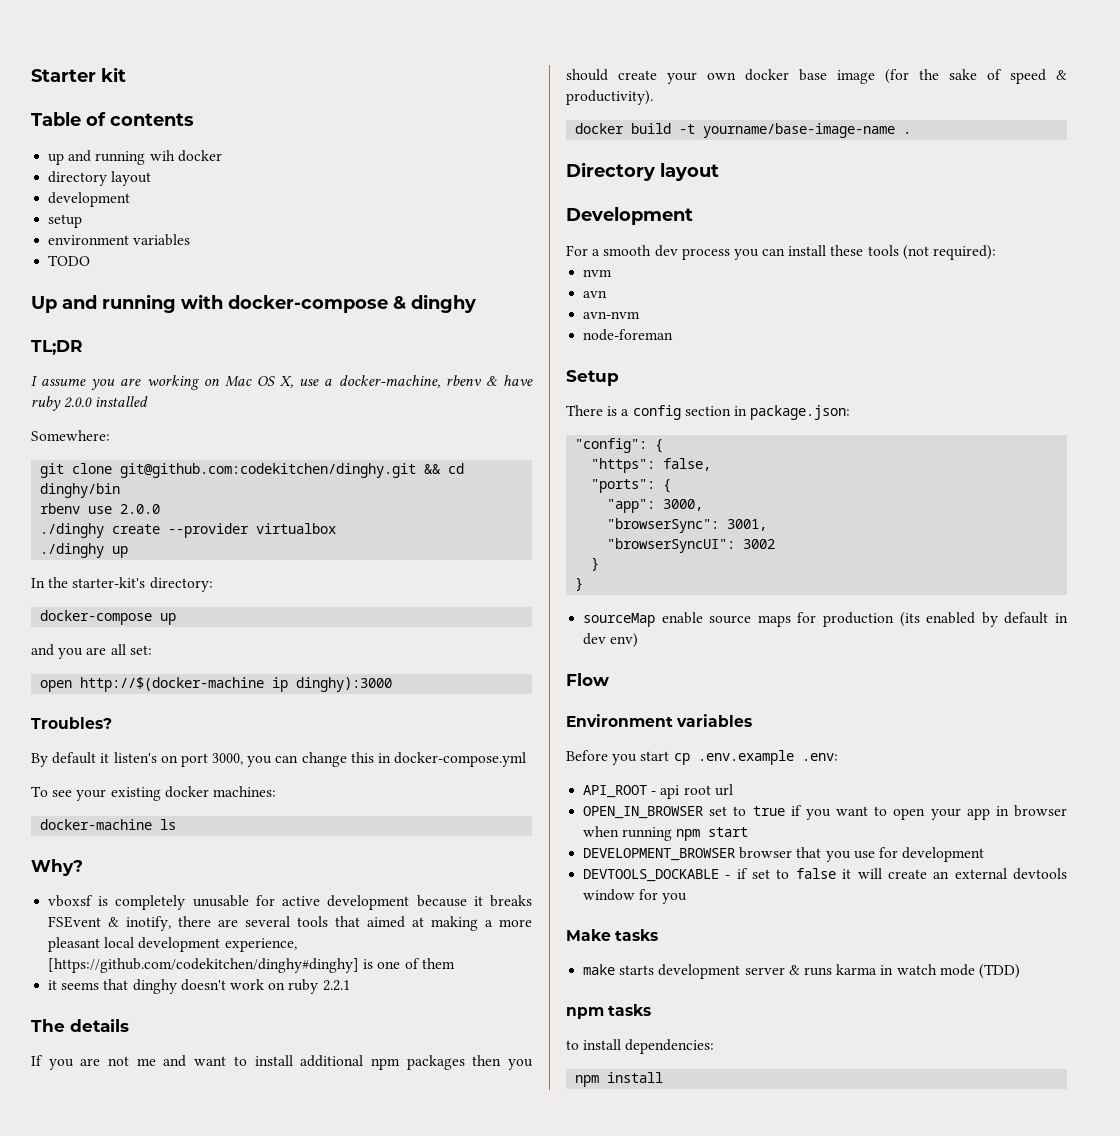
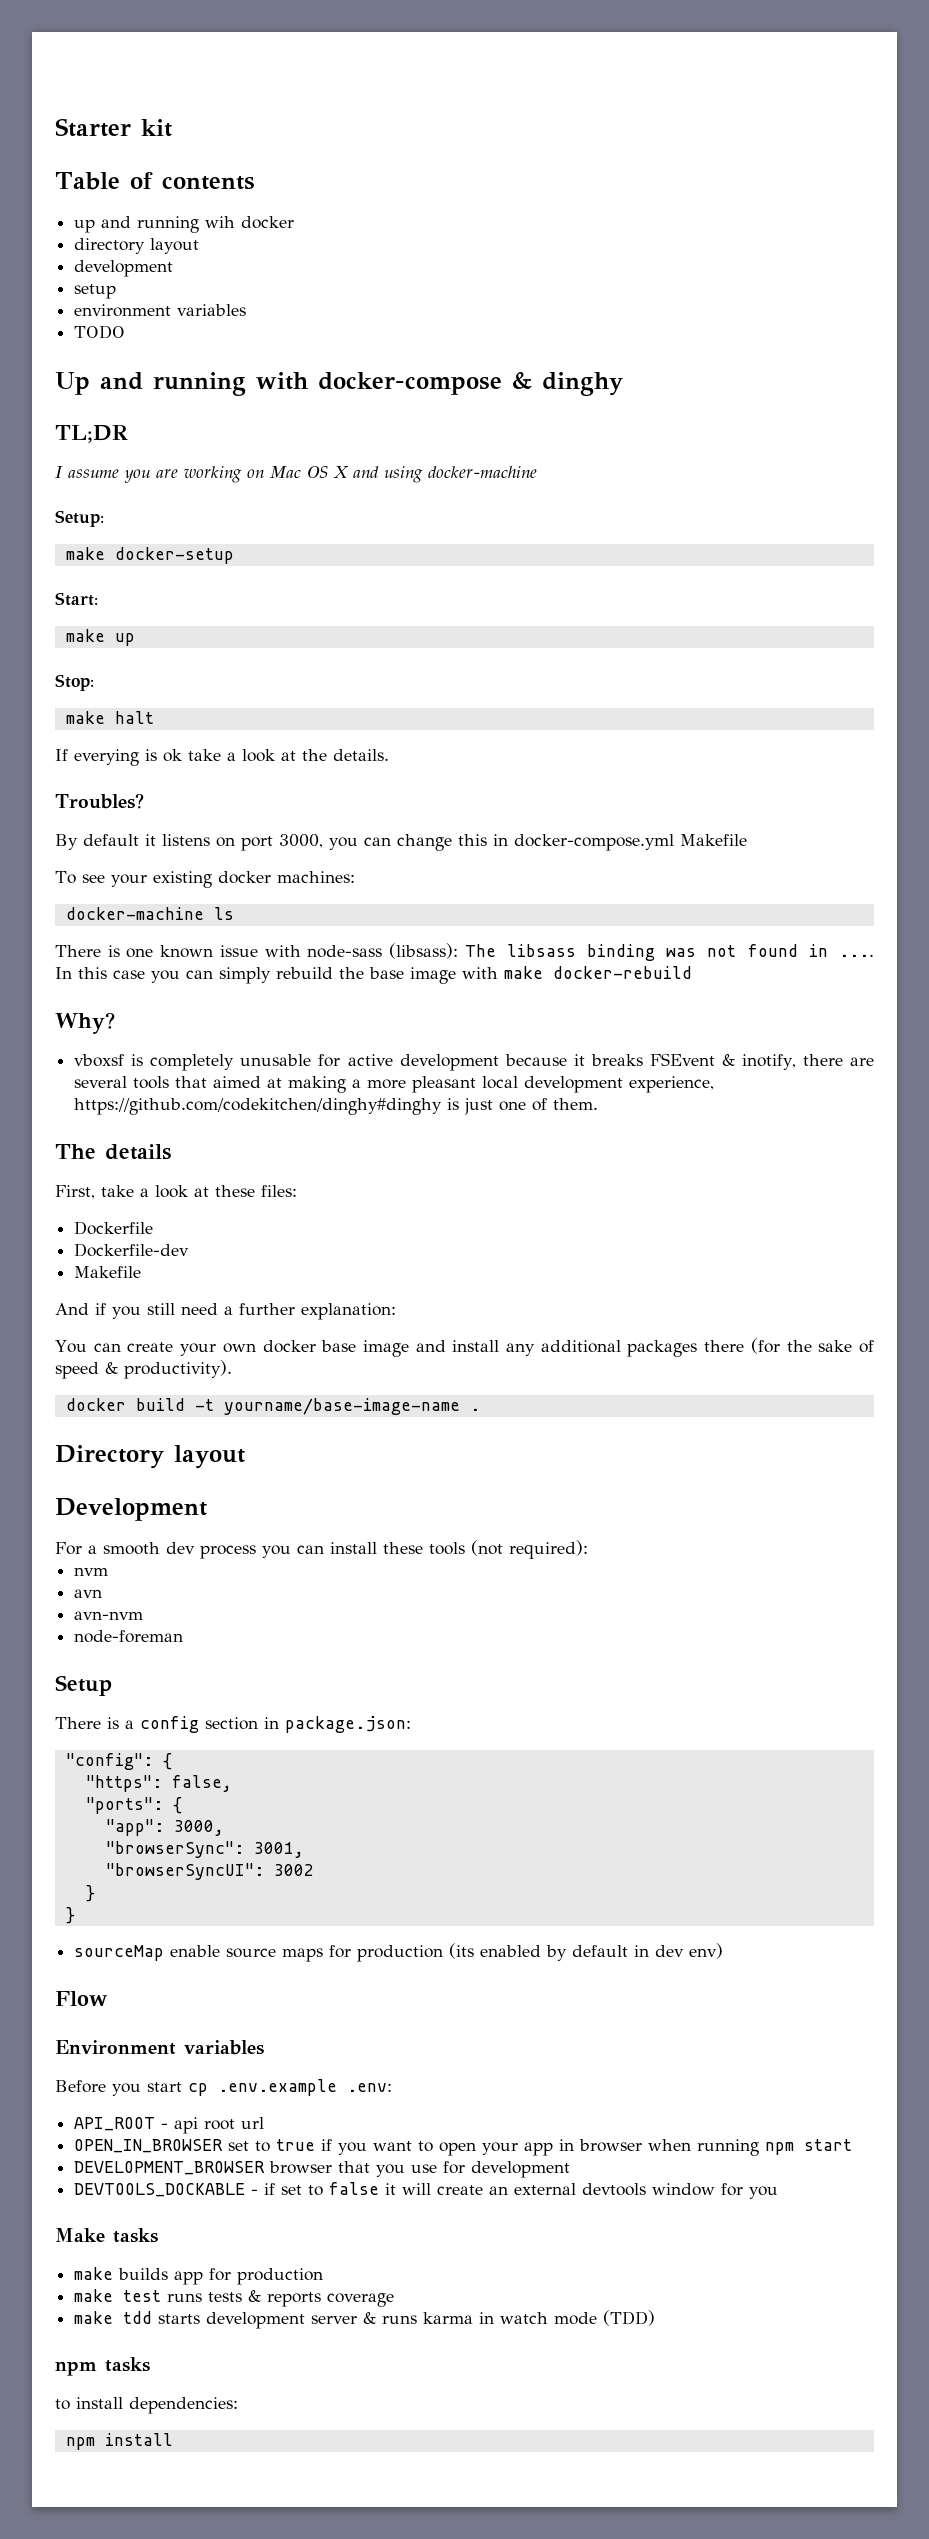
- I assume you are working on Mac OS X, use a docker-machine, rbenv & have ruby 2.0.0 installed
- Somewhere:
- git clone git@github.com:codekitchen/dinghy.git && cd dinghy/bin
- rbenv use 2.0.0
- ./dinghy create --provider virtualbox
- ./dinghy up
- In the starter-kit's directory:
- docker-compose up
- and you are all set:
- open http://$(docker-machine ip dinghy):3000
+ I assume you are working on Mac OS X and using docker-machine
+ Setup:
+ make docker-setup
+ Start:
+ make up
+ Stop:
+ make halt
+ If everying is ok take a look at the details.
- By default it listen's on port 3000, you can change this in docker-compose.yml
+ By default it listens on port 3000, you can change this in docker-compose.yml Makefile
+ There is one known issue with node-sass (libsass): The libsass binding was not found in .... In this case you can simply rebuild the base image with make docker-rebuild
- vboxsf is completely unusable for active development because it breaks FSEvent & inotify, there are several tools that aimed at making a more pleasant local development experience, [https://github.com/codekitchen/dinghy#dinghy] is one of them
- it seems that dinghy doesn't work on ruby 2.2.1
+ vboxsf is completely unusable for active development because it breaks FSEvent & inotify, there are several tools that aimed at making a more pleasant local development experience, https://github.com/codekitchen/dinghy#dinghy is just one of them.
  The details
- If you are not me and want to install additional npm packages then you should create your own docker base image (for the sake of speed & productivity).
+ First, take a look at these files:
+ Dockerfile
+ Dockerfile-dev
+ Makefile
+ And if you still need a further explanation:
+ You can create your own docker base image and install any additional packages there (for the sake of speed & productivity).
- make starts development server & runs karma in watch mode (TDD)
+ make builds app for production
+ make test runs tests & reports coverage
+ make tdd starts development server & runs karma in watch mode (TDD)

